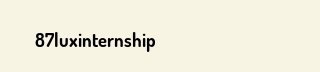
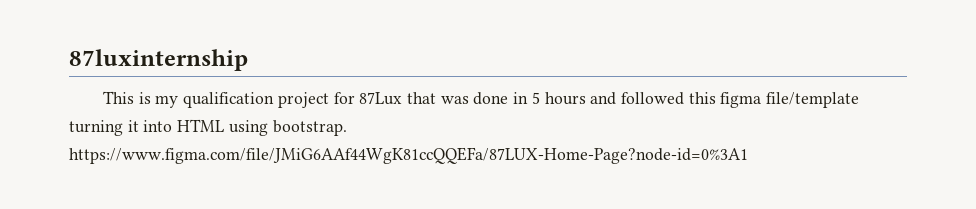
+ This is my qualification project for 87Lux that was done in 5 hours and followed this figma file/template turning it into HTML using bootstrap. https://www.figma.com/file/JMiG6AAf44WgK81ccQQEFa/87LUX-Home-Page?node-id=0%3A1

